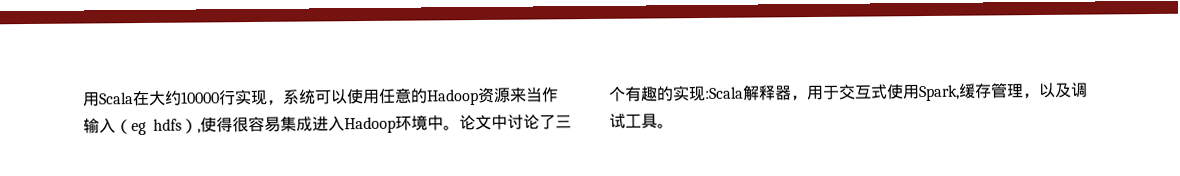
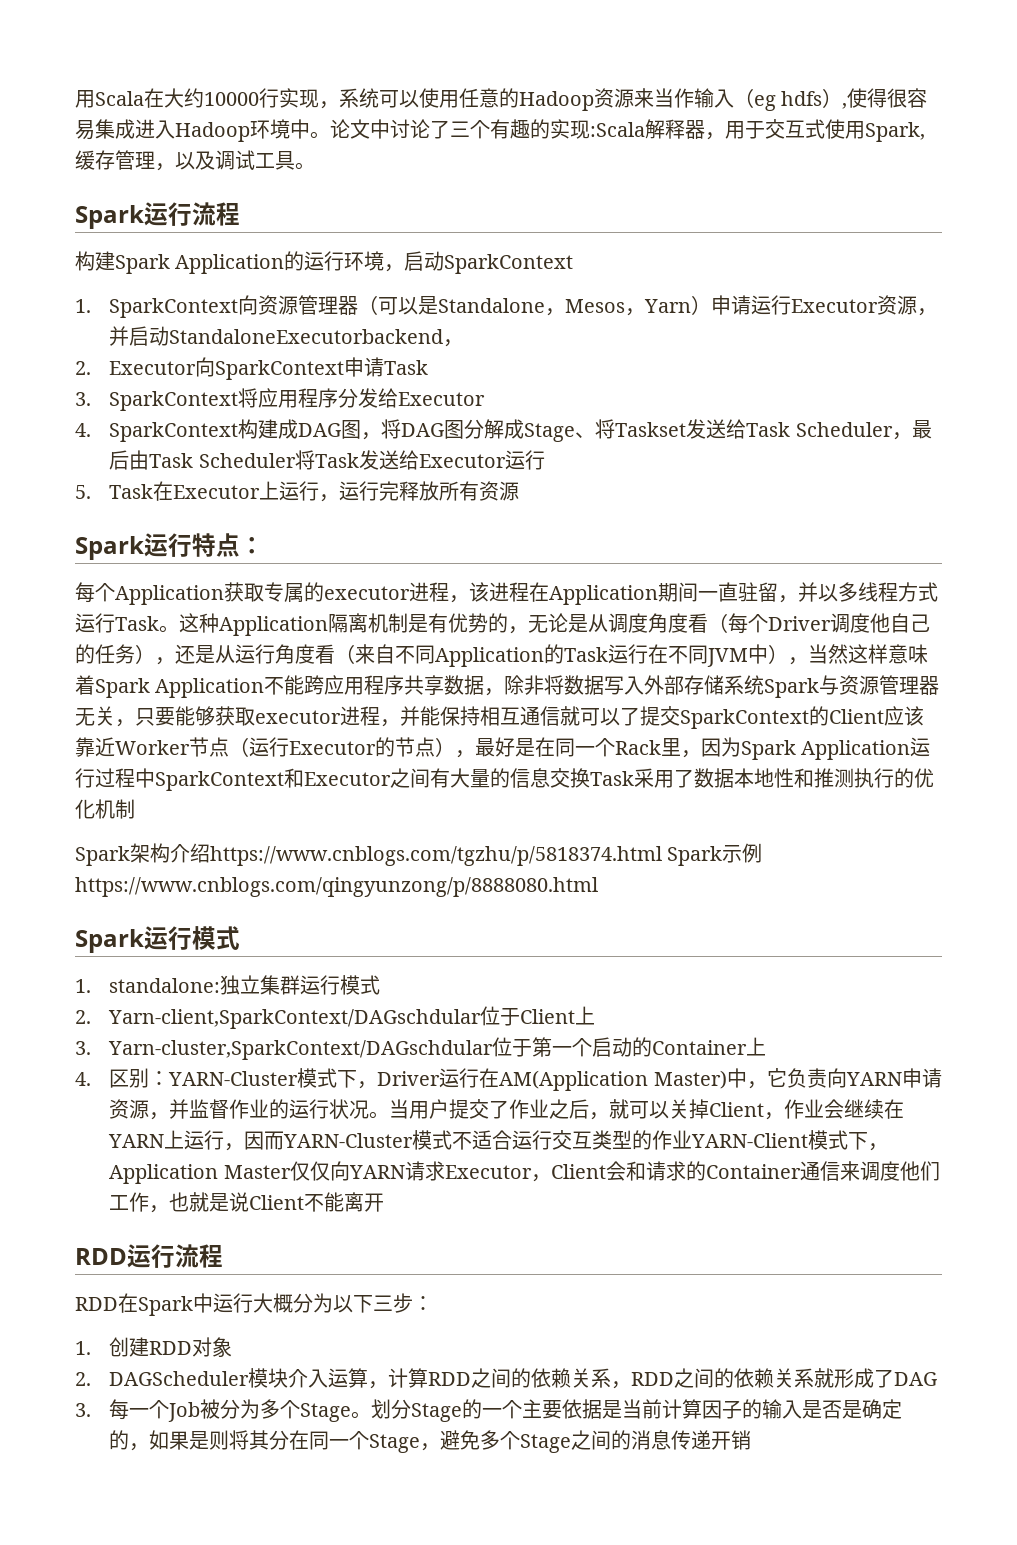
+ Spark运行流程
+ 构建Spark Application的运行环境，启动SparkContext
+ 1. SparkContext向资源管理器（可以是Standalone，Mesos，Yarn）申请运行Executor资源，并启动StandaloneExecutorbackend，
+ 2. Executor向SparkContext申请Task
+ 3. SparkContext将应用程序分发给Executor
+ 4. SparkContext构建成DAG图，将DAG图分解成Stage、将Taskset发送给Task Scheduler，最后由Task Scheduler将Task发送给Executor运行
+ 5. Task在Executor上运行，运行完释放所有资源
+ Spark运行特点：
+ 每个Application获取专属的executor进程，该进程在Application期间一直驻留，并以多线程方式运行Task。这种Application隔离机制是有优势的，无论是从调度角度看（每个Driver调度他自己的任务），还是从运行角度看（来自不同Application的Task运行在不同JVM中），当然这样意味着Spark Application不能跨应用程序共享数据，除非将数据写入外部存储系统Spark与资源管理器无关，只要能够获取executor进程，并能保持相互通信就可以了提交SparkContext的Client应该靠近Worker节点（运行Executor的节点），最好是在同一个Rack里，因为Spark Application运行过程中SparkContext和Executor之间有大量的信息交换Task采用了数据本地性和推测执行的优化机制
+ Spark架构介绍https://www.cnblogs.com/tgzhu/p/5818374.html Spark示例https://www.cnblogs.com/qingyunzong/p/8888080.html
+ Spark运行模式
+ 1. standalone:独立集群运行模式
+ 2. Yarn-client,SparkContext/DAGschdular位于Client上
+ 3. Yarn-cluster,SparkContext/DAGschdular位于第一个启动的Container上
+ 4.区别：YARN-Cluster模式下，Driver运行在AM(Application Master)中，它负责向YARN申请资源，并监督作业的运行状况。当用户提交了作业之后，就可以关掉Client，作业会继续在YARN上运行，因而YARN-Cluster模式不适合运行交互类型的作业YARN-Client模式下，Application Master仅仅向YARN请求Executor，Client会和请求的Container通信来调度他们工作，也就是说Client不能离开
+ RDD运行流程
+ RDD在Spark中运行大概分为以下三步：
+ 1.创建RDD对象
+ 2. DAGScheduler模块介入运算，计算RDD之间的依赖关系，RDD之间的依赖关系就形成了DAG
+ 3.每一个Job被分为多个Stage。划分Stage的一个主要依据是当前计算因子的输入是否是确定的，如果是则将其分在同一个Stage，避免多个Stage之间的消息传递开销

